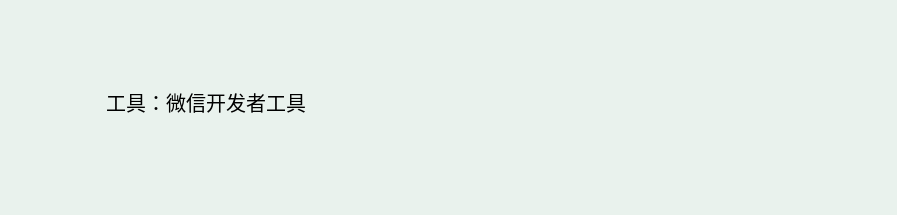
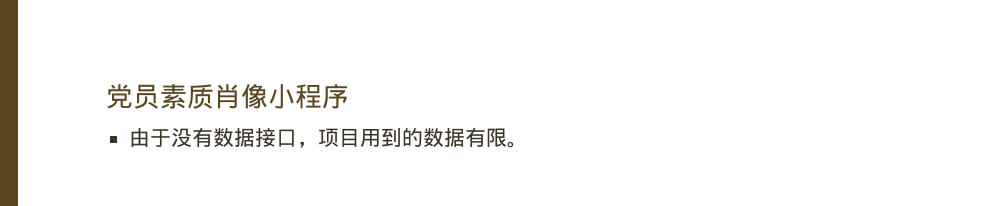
- 工具：微信开发者工具
+ 党员素质肖像小程序
+ 由于没有数据接口，项目用到的数据有限。

